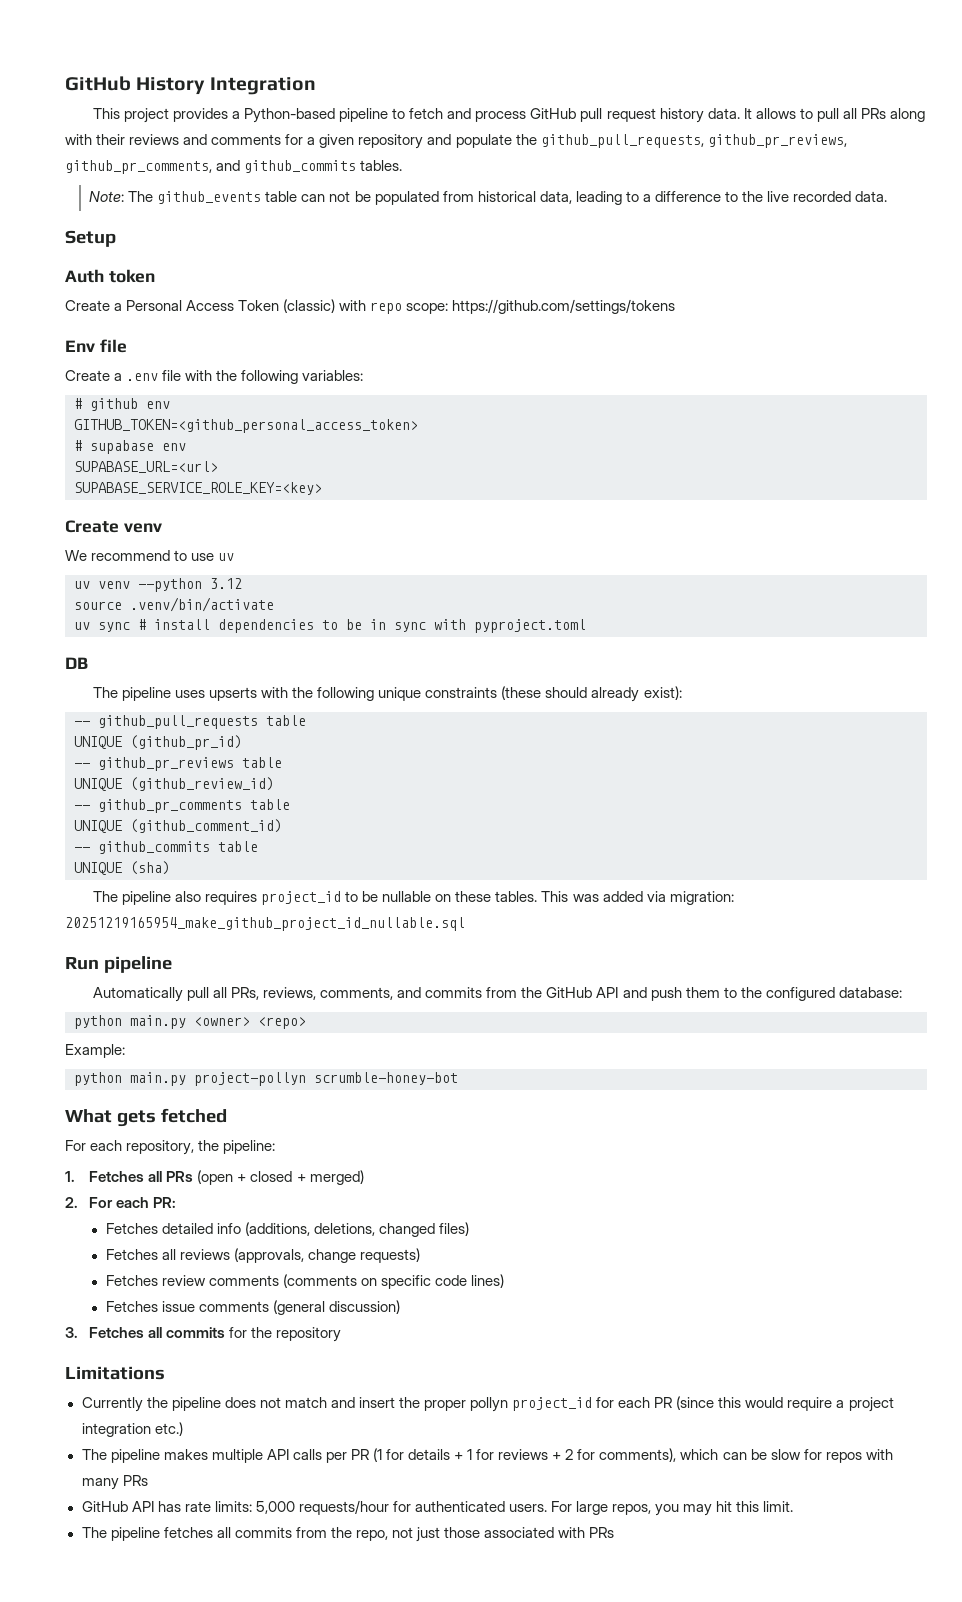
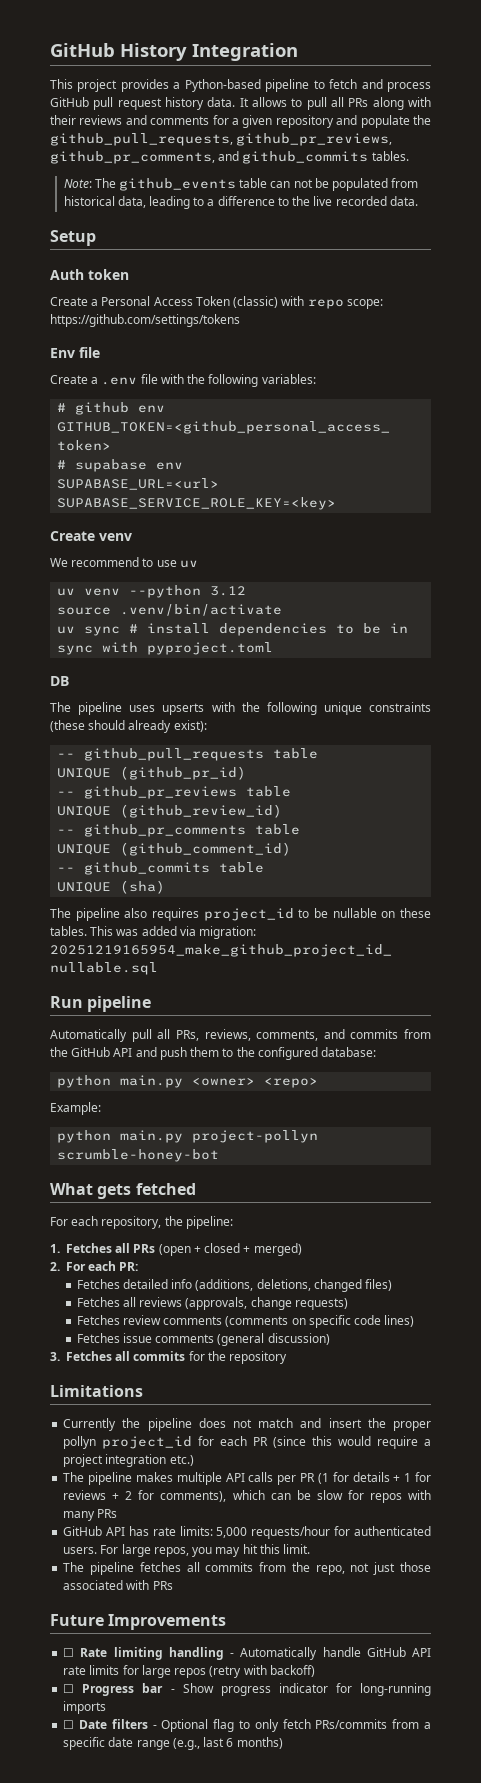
+ Future Improvements
+ ☐ Rate limiting handling - Automatically handle GitHub API rate limits for large repos (retry with backoff)
+ ☐ Progress bar - Show progress indicator for long-running imports
+ ☐ Date filters - Optional flag to only fetch PRs/commits from a specific date range (e.g., last 6 months)

